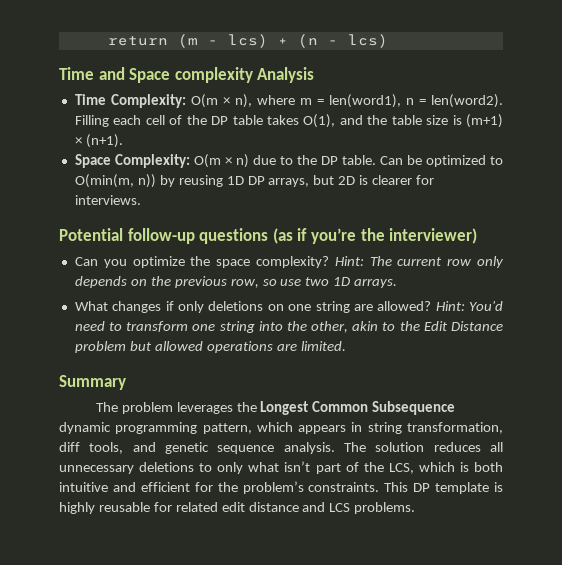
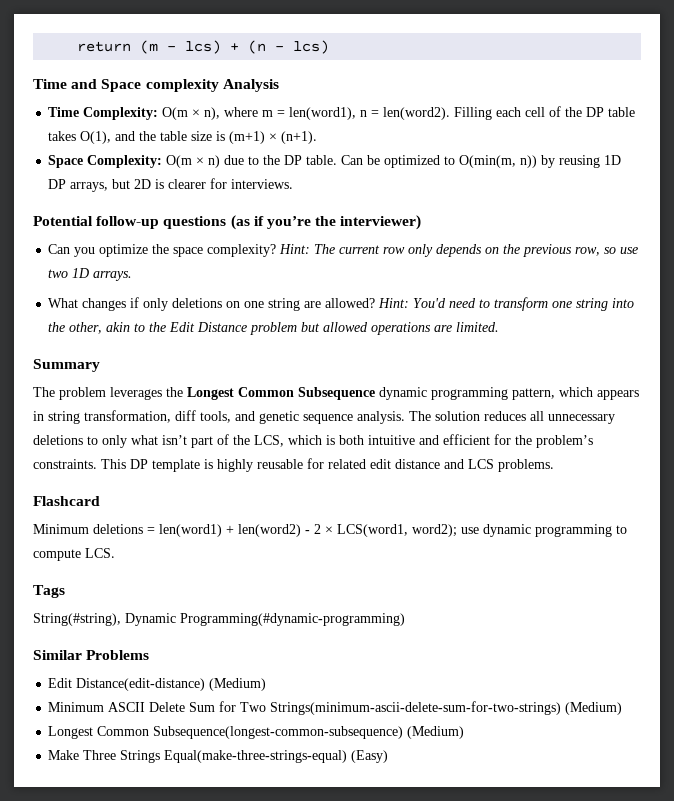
+ Flashcard
+ Minimum deletions = len(word1) + len(word2) - 2 × LCS(word1, word2); use dynamic programming to compute LCS.
+ Tags
+ String(#string), Dynamic Programming(#dynamic-programming)
+ Similar Problems
+ Edit Distance(edit-distance) (Medium)
+ Minimum ASCII Delete Sum for Two Strings(minimum-ascii-delete-sum-for-two-strings) (Medium)
+ Longest Common Subsequence(longest-common-subsequence) (Medium)
+ Make Three Strings Equal(make-three-strings-equal) (Easy)

